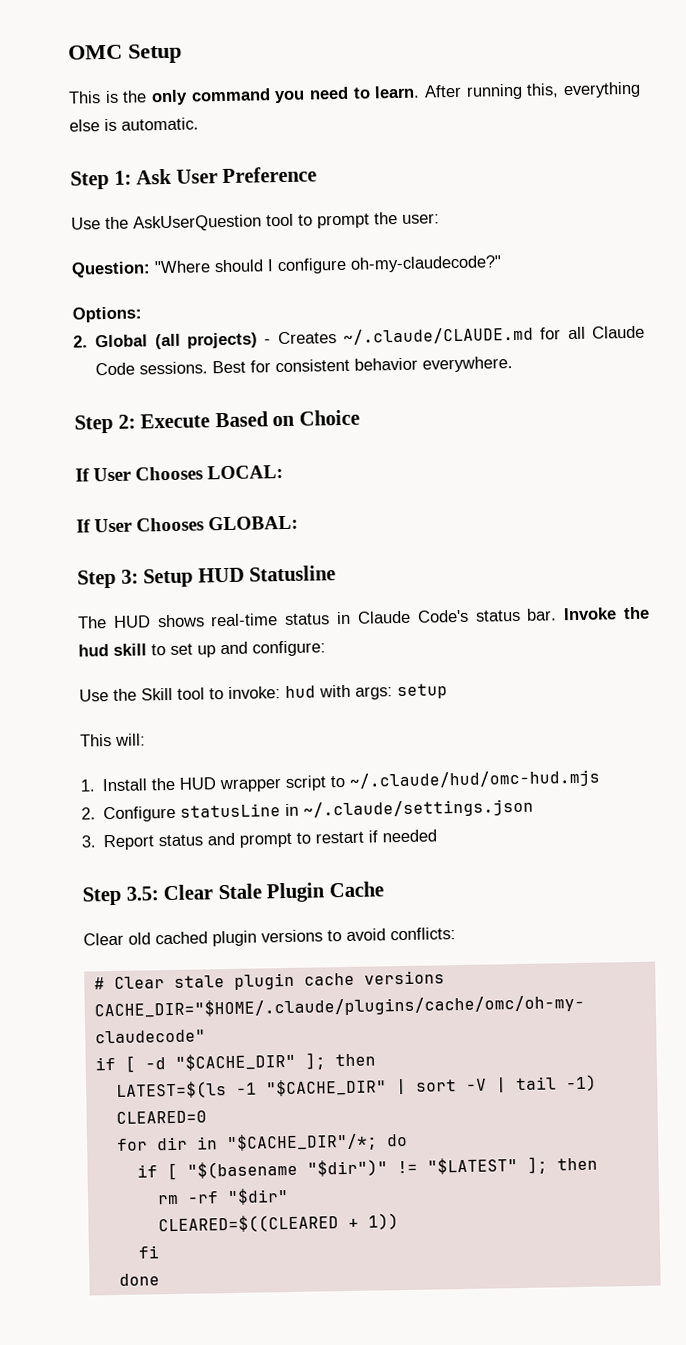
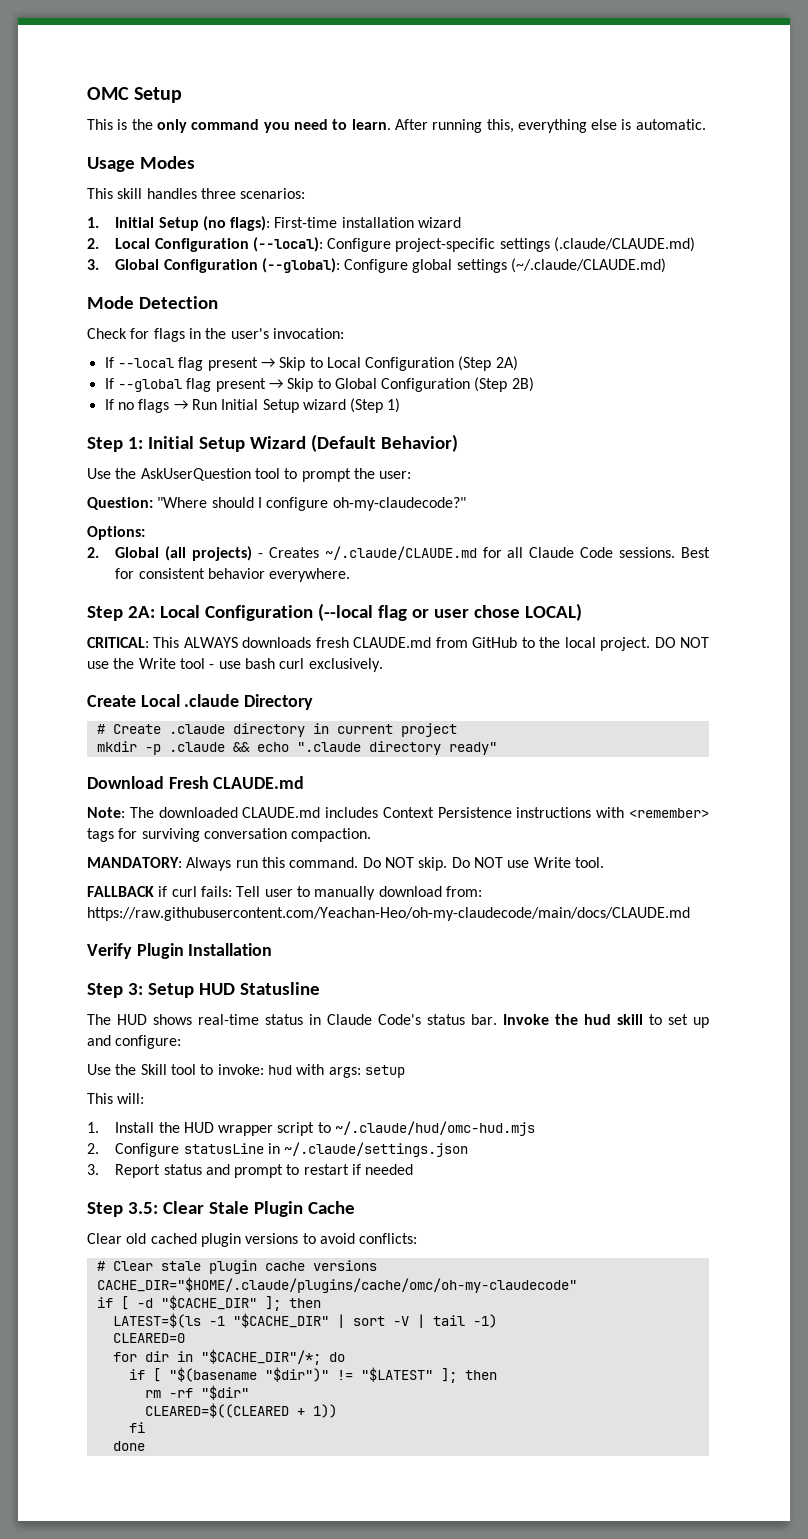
- Step 1: Ask User Preference
+ Usage Modes
+ This skill handles three scenarios:
+ 1. Initial Setup (no flags): First-time installation wizard
+ 2. Local Configuration (--local): Configure project-specific settings (.claude/CLAUDE.md)
+ 3. Global Configuration (--global): Configure global settings (~/.claude/CLAUDE.md)
+ Mode Detection
+ Check for flags in the user's invocation:
+ If --local flag present → Skip to Local Configuration (Step 2A)
+ If --global flag present → Skip to Global Configuration (Step 2B)
+ If no flags → Run Initial Setup wizard (Step 1)
+ Step 1: Initial Setup Wizard (Default Behavior)
- Step 2: Execute Based on Choice
- If User Chooses LOCAL:
- If User Chooses GLOBAL:
+ Step 2A: Local Configuration (--local flag or user chose LOCAL)
+ CRITICAL: This ALWAYS downloads fresh CLAUDE.md from GitHub to the local project. DO NOT use the Write tool - use bash curl exclusively.
+ Create Local .claude Directory
+ # Create .claude directory in current project
+ mkdir -p .claude && echo ".claude directory ready"
+ Download Fresh CLAUDE.md
+ Note: The downloaded CLAUDE.md includes Context Persistence instructions with <remember> tags for surviving conversation compaction.
+ MANDATORY: Always run this command. Do NOT skip. Do NOT use Write tool.
+ FALLBACK if curl fails: Tell user to manually download from: https://raw.githubusercontent.com/Yeachan-Heo/oh-my-claudecode/main/docs/CLAUDE.md
+ Verify Plugin Installation

